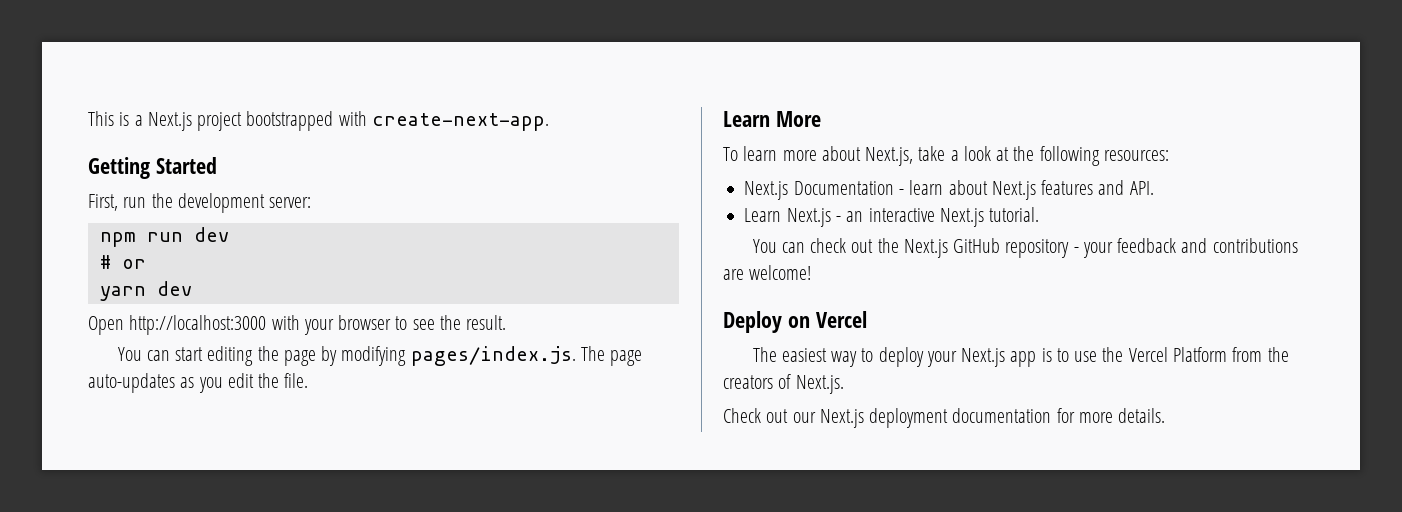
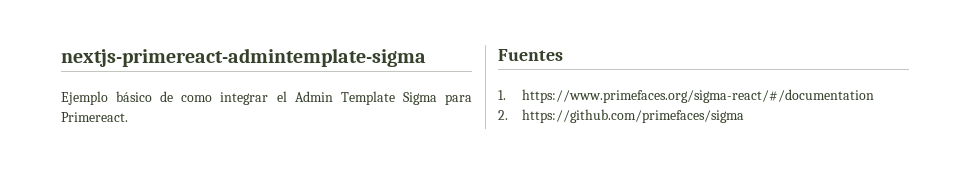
- This is a Next.js project bootstrapped with create-next-app.
- Getting Started
- First, run the development server:
- npm run dev
- # or
- yarn dev
- Open http://localhost:3000 with your browser to see the result.
- You can start editing the page by modifying pages/index.js. The page auto-updates as you edit the file.
- Learn More
- To learn more about Next.js, take a look at the following resources:
- Next.js Documentation - learn about Next.js features and API.
- Learn Next.js - an interactive Next.js tutorial.
- You can check out the Next.js GitHub repository - your feedback and contributions are welcome!
- Deploy on Vercel
- The easiest way to deploy your Next.js app is to use the Vercel Platform from the creators of Next.js.
- Check out our Next.js deployment documentation for more details.
+ nextjs-primereact-admintemplate-sigma
+ Ejemplo básico de como integrar el Admin Template Sigma para Primereact.
+ Fuentes
+ 1. https://www.primefaces.org/sigma-react/#/documentation
+ 2. https://github.com/primefaces/sigma

